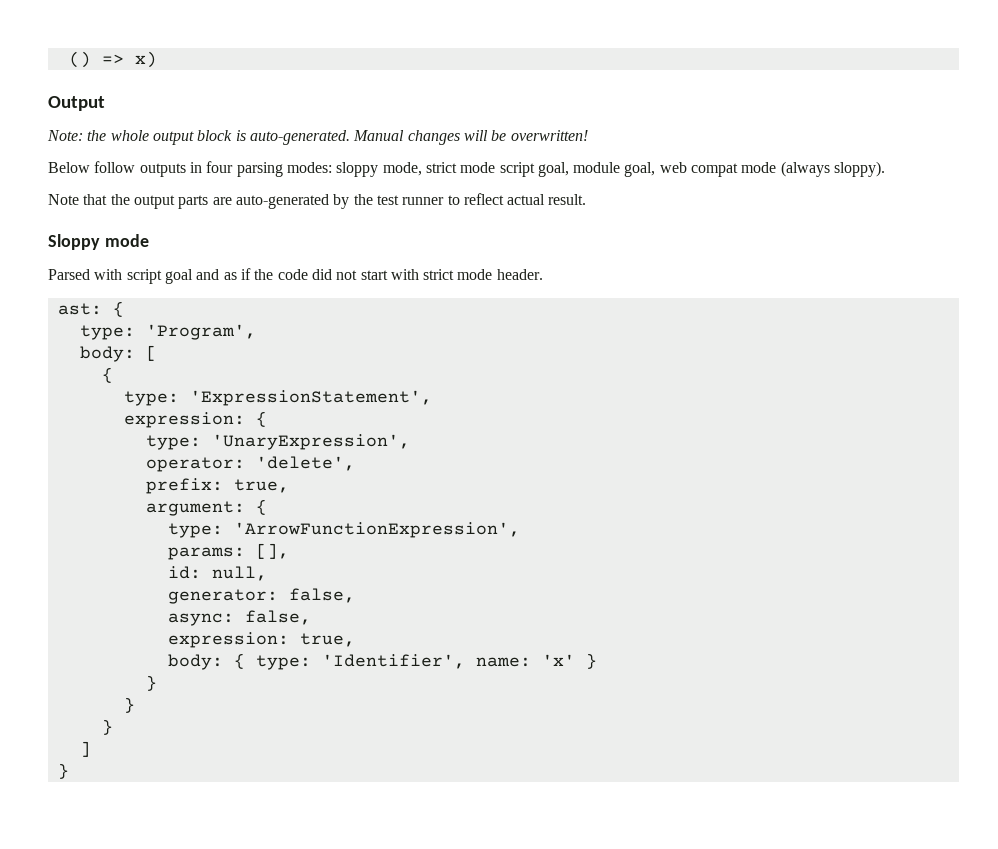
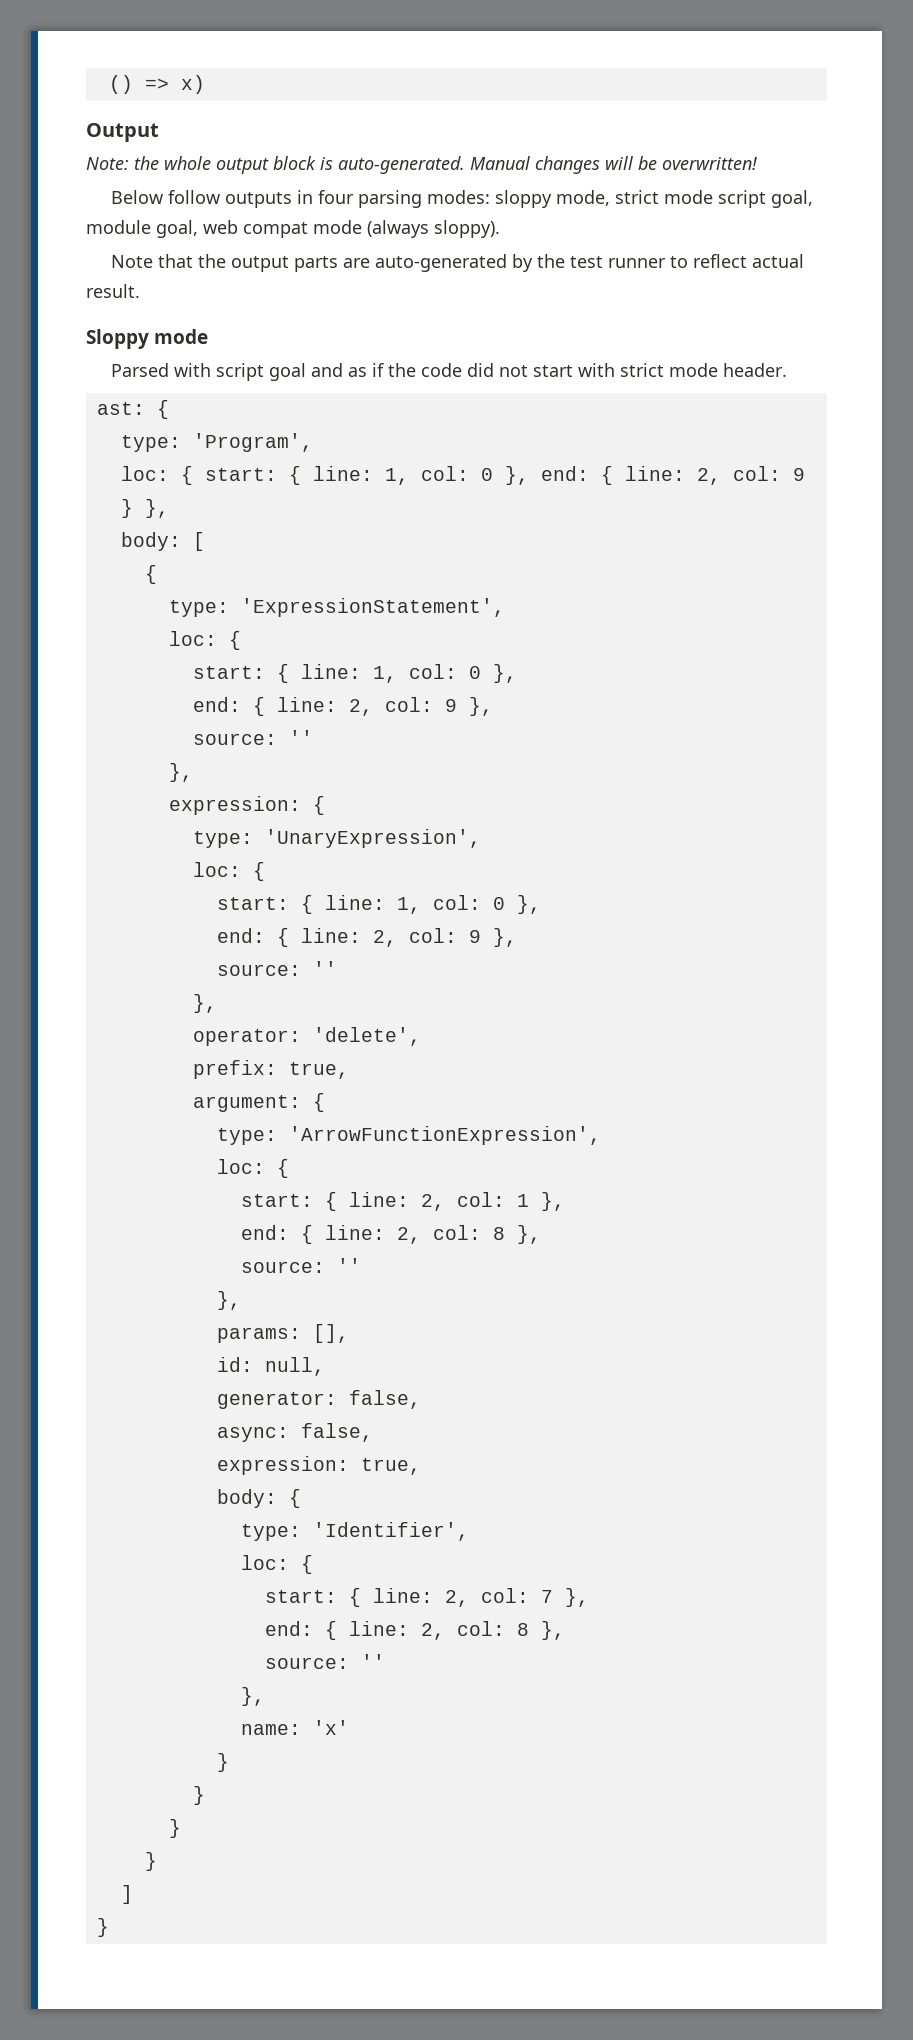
+ loc: { start: { line: 1, col: 0 }, end: { line: 2, col: 9 } },
  type: 'ExpressionStatement',
+ loc: {
+ start: { line: 1, col: 0 },
+ end: { line: 2, col: 9 },
+ source: ''
+ },
  expression: {
  type: 'UnaryExpression',
+ loc: {
+ start: { line: 1, col: 0 },
+ end: { line: 2, col: 9 },
+ source: ''
+ },
  type: 'ArrowFunctionExpression',
+ loc: {
+ start: { line: 2, col: 1 },
+ end: { line: 2, col: 8 },
+ source: ''
+ },
- body: { type: 'Identifier', name: 'x' }
+ body: {
+ type: 'Identifier',
+ loc: {
+ start: { line: 2, col: 7 },
+ end: { line: 2, col: 8 },
+ source: ''
+ },
+ name: 'x'
+ }

